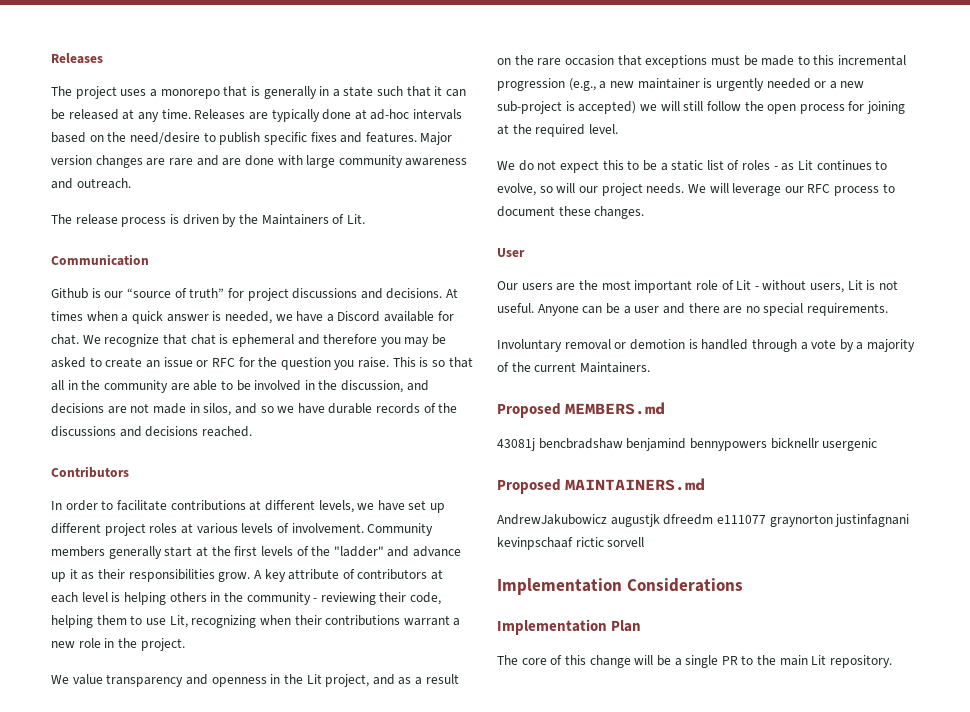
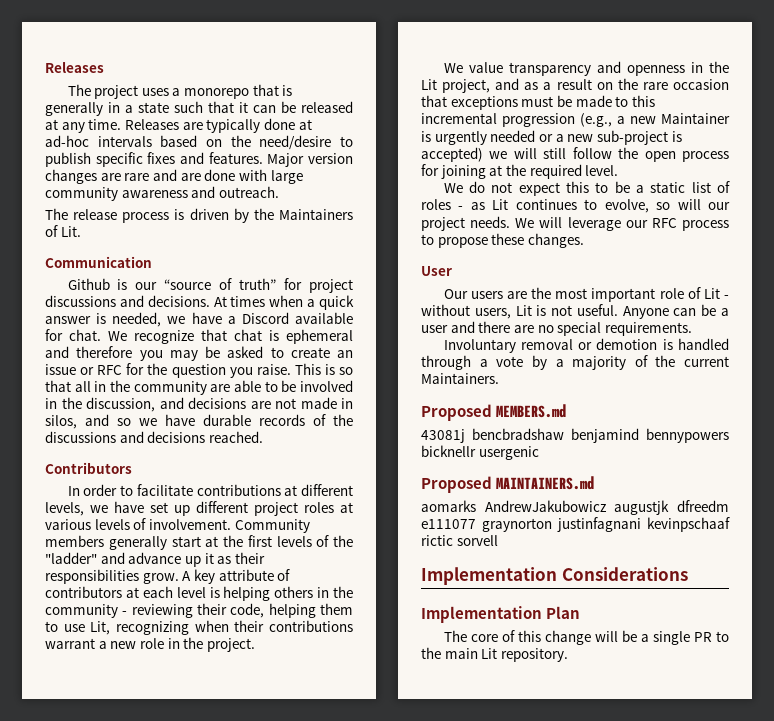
- We value transparency and openness in the Lit project, and as a result on the rare occasion that exceptions must be made to this incremental progression (e.g., a new maintainer is urgently needed or a new sub-project is accepted) we will still follow the open process for joining at the required level.
+ We value transparency and openness in the Lit project, and as a result on the rare occasion that exceptions must be made to this incremental progression (e.g., a new Maintainer is urgently needed or a new sub-project is accepted) we will still follow the open process for joining at the required level.
- We will leverage our RFC process to document these changes.
+ We will leverage our RFC process to propose these changes.
- AndrewJakubowicz augustjk dfreedm e111077 graynorton justinfagnani kevinpschaaf rictic sorvell
+ aomarks AndrewJakubowicz augustjk dfreedm e111077 graynorton justinfagnani kevinpschaaf rictic sorvell

